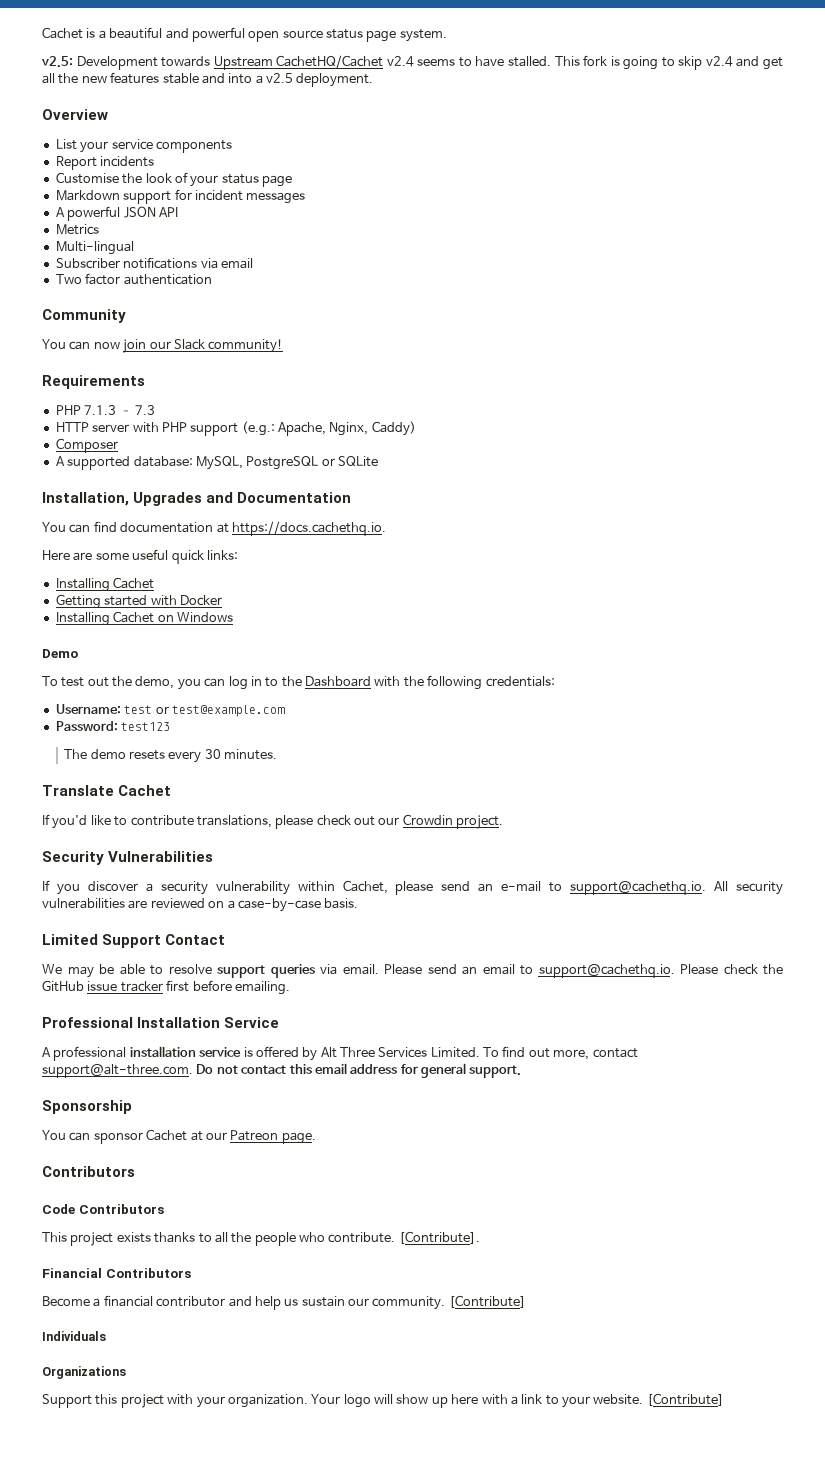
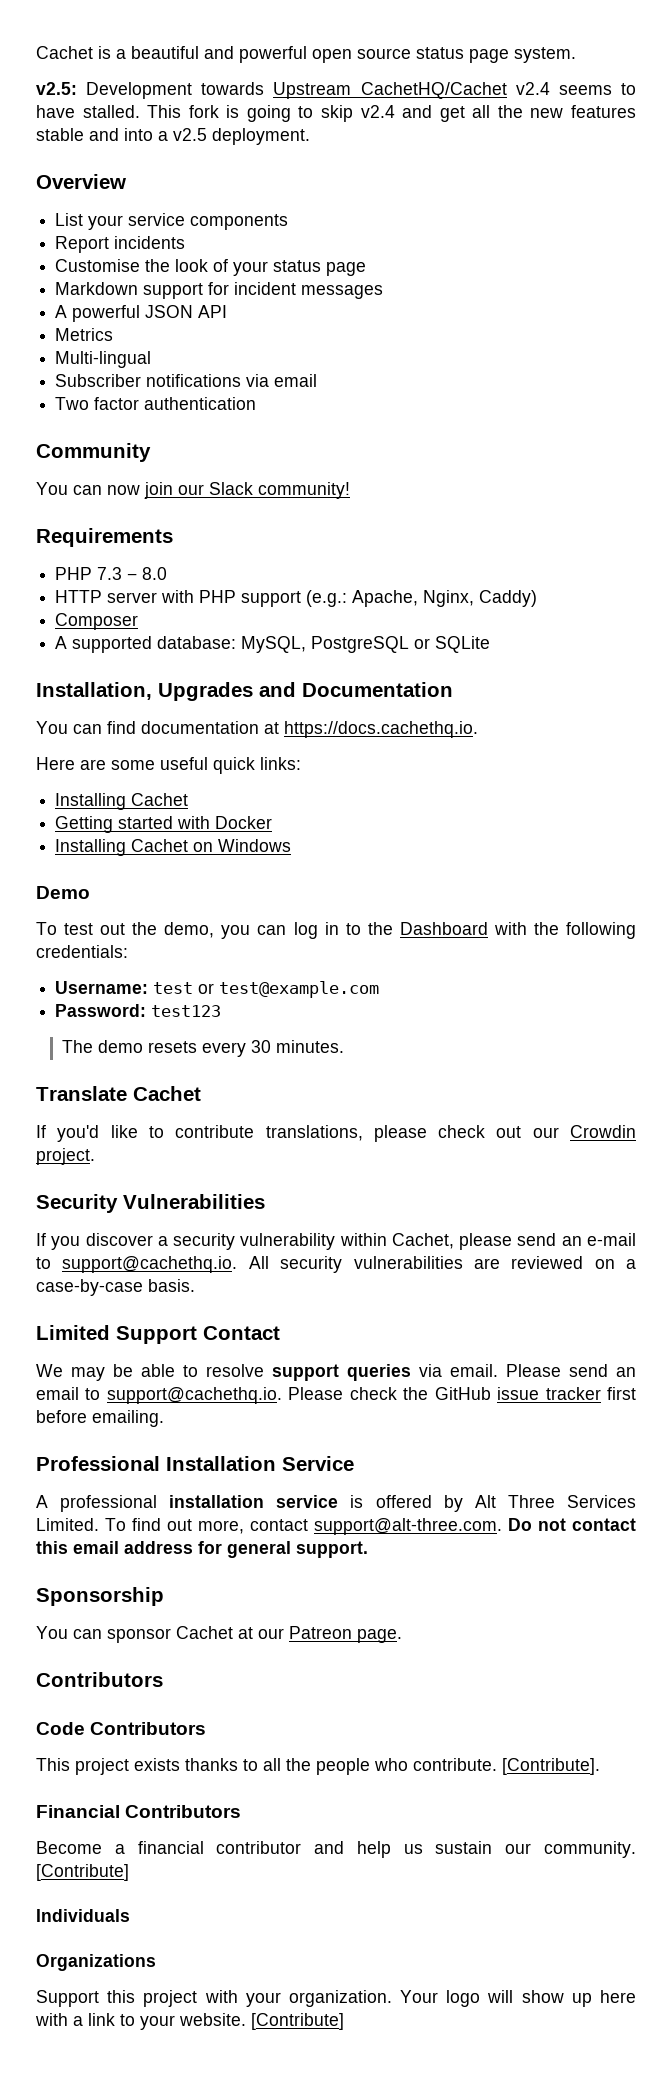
- PHP 7.1.3 – 7.3
+ PHP 7.3 − 8.0

